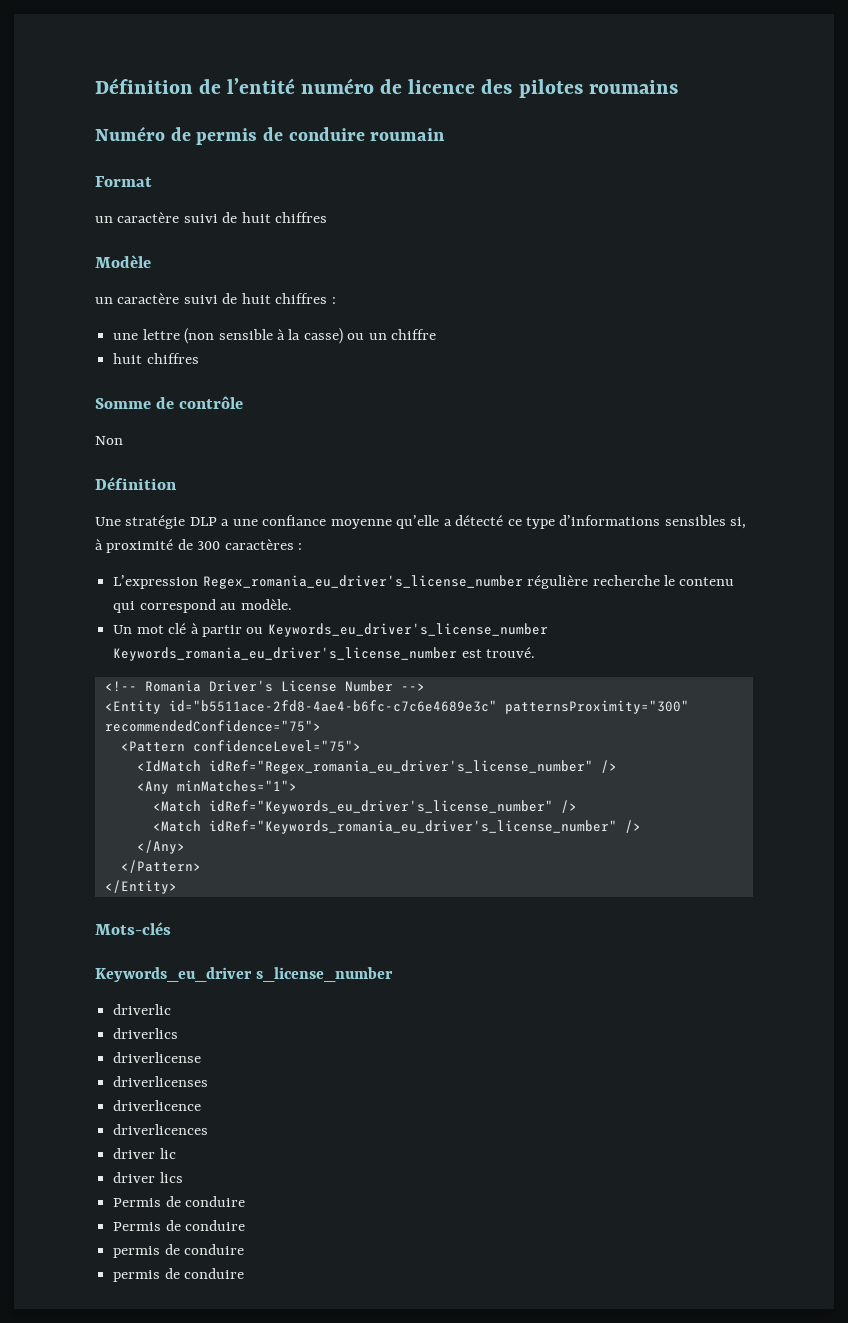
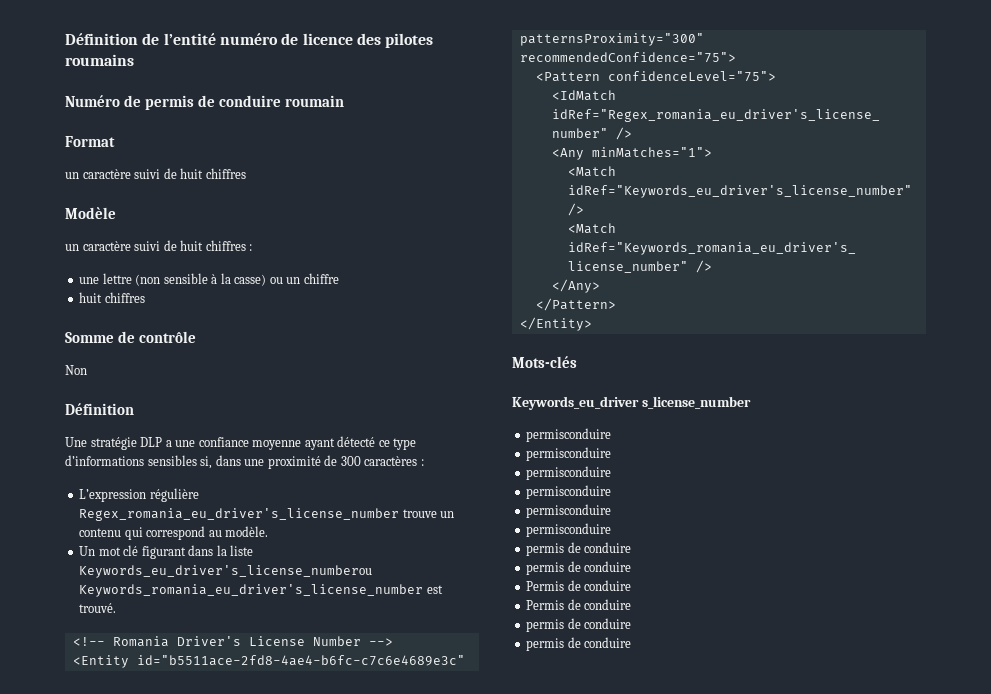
- Une stratégie DLP a une confiance moyenne qu’elle a détecté ce type d’informations sensibles si, à proximité de 300 caractères :
+ Une stratégie DLP a une confiance moyenne ayant détecté ce type d’informations sensibles si, dans une proximité de 300 caractères :
- L’expression Regex_romania_eu_driver's_license_number régulière recherche le contenu qui correspond au modèle.
+ L’expression régulière Regex_romania_eu_driver's_license_number trouve un contenu qui correspond au modèle.
- Un mot clé à partir ou Keywords_eu_driver's_license_number Keywords_romania_eu_driver's_license_number est trouvé.
+ Un mot clé figurant dans la liste Keywords_eu_driver's_license_numberou Keywords_romania_eu_driver's_license_number est trouvé.
  Keywords_eu_driver s_license_number
- driverlic
- driverlics
- driverlicense
- driverlicenses
- driverlicence
- driverlicences
- driver lic
- driver lics
+ permisconduire
+ permisconduire
+ permisconduire
+ permisconduire
+ permisconduire
+ permisconduire
+ permis de conduire
+ permis de conduire

